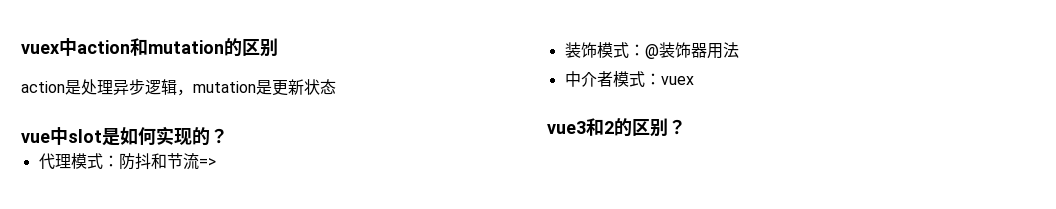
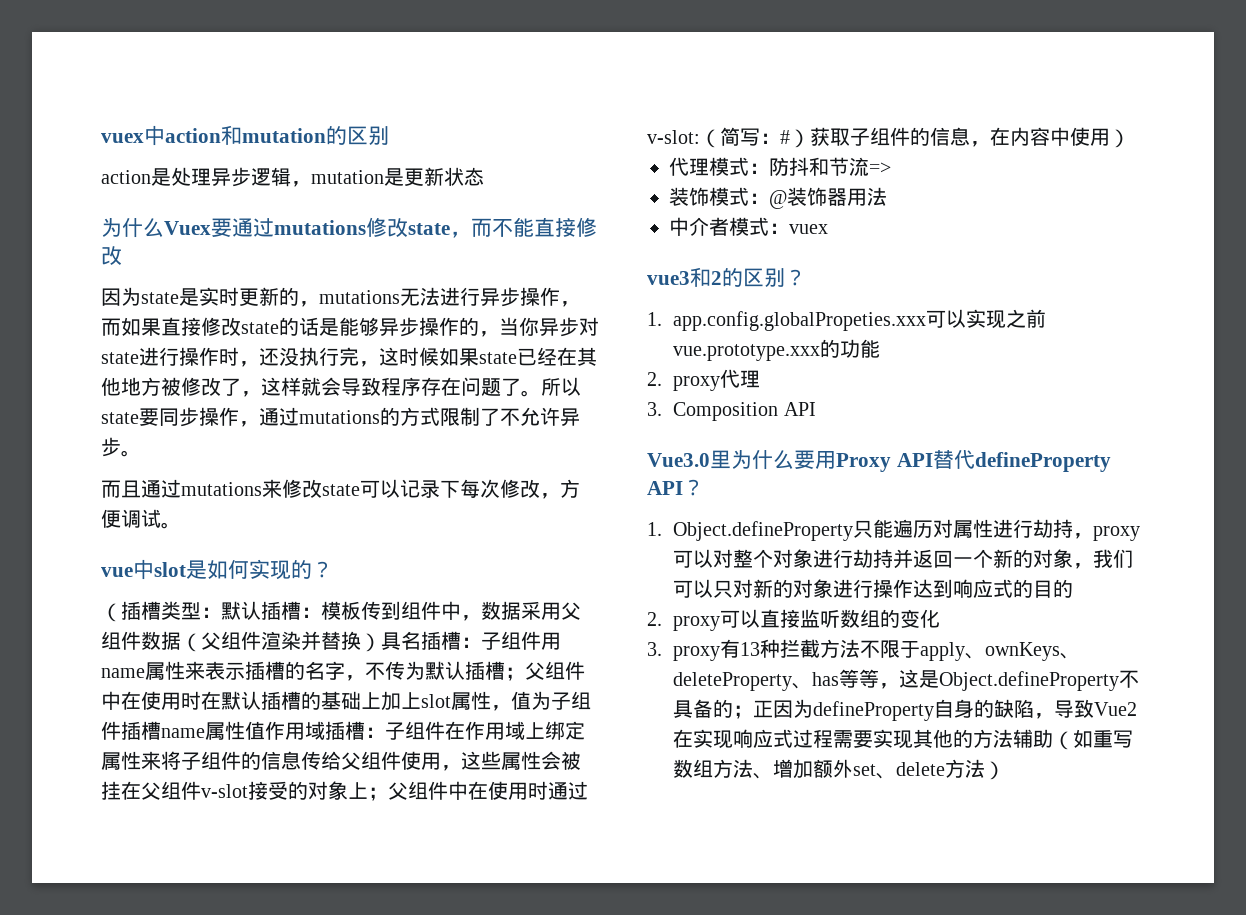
+ 为什么Vuex要通过mutations修改state，而不能直接修改
+ 因为state是实时更新的，mutations无法进行异步操作，而如果直接修改state的话是能够异步操作的，当你异步对state进行操作时，还没执行完，这时候如果state已经在其他地方被修改了，这样就会导致程序存在问题了。所以state要同步操作，通过mutations的方式限制了不允许异步。
+ 而且通过mutations来修改state可以记录下每次修改，方便调试。
+ （插槽类型：默认插槽：模板传到组件中，数据采用父组件数据（父组件渲染并替换）具名插槽：子组件用name属性来表示插槽的名字，不传为默认插槽；父组件中在使用时在默认插槽的基础上加上slot属性，值为子组件插槽name属性值作用域插槽：子组件在作用域上绑定属性来将子组件的信息传给父组件使用，这些属性会被挂在父组件v-slot接受的对象上；父组件中在使用时通过v-slot:（简写：#）获取子组件的信息，在内容中使用）
+ 1. app.config.globalPropeties.xxx可以实现之前vue.prototype.xxx的功能
+ 2. proxy代理
+ 3. Composition API
+ Vue3.0里为什么要用Proxy API替代defineProperty API？
+ 1. Object.defineProperty只能遍历对属性进行劫持，proxy可以对整个对象进行劫持并返回一个新的对象，我们可以只对新的对象进行操作达到响应式的目的
+ 2. proxy可以直接监听数组的变化
+ 3. proxy有13种拦截方法不限于apply、ownKeys、deleteProperty、has等等，这是Object.defineProperty不具备的；正因为defineProperty自身的缺陷，导致Vue2在实现响应式过程需要实现其他的方法辅助（如重写数组方法、增加额外set、delete方法）

